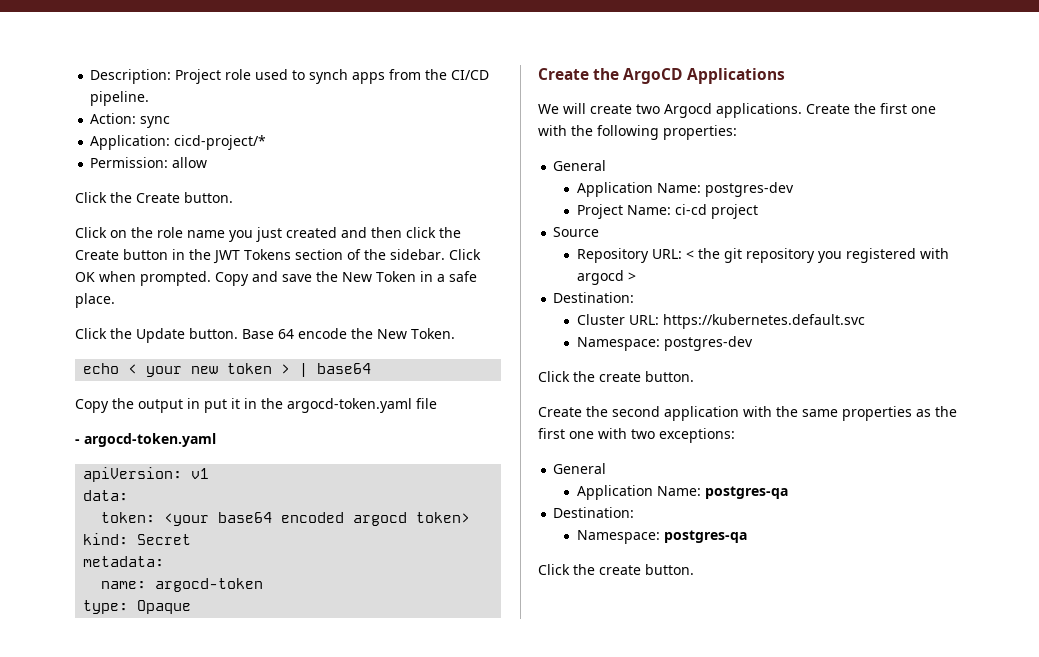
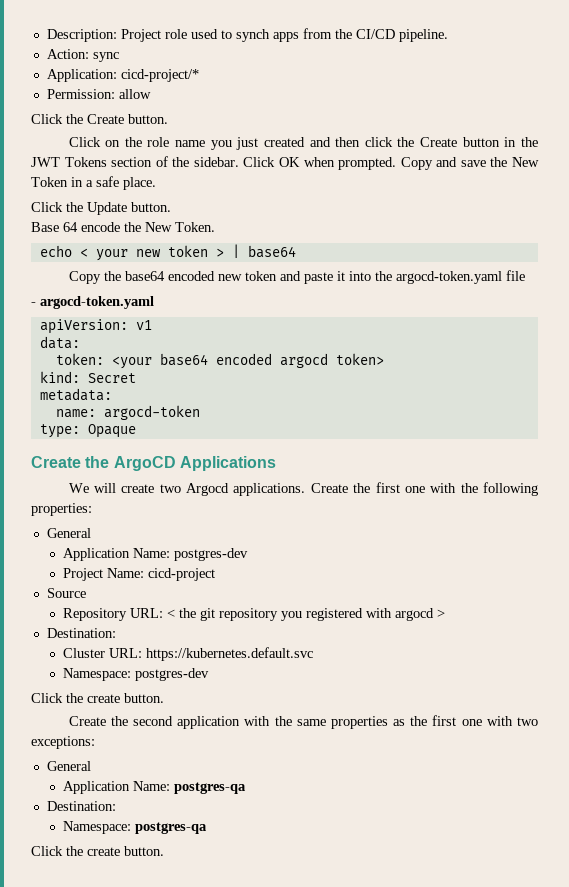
- Click the Update button. Base 64 encode the New Token.
+ Click the Update button.
+ Base 64 encode the New Token.
- Copy the output in put it in the argocd-token.yaml file
+ Copy the base64 encoded new token and paste it into the argocd-token.yaml file
- Project Name: ci-cd project
+ Project Name: cicd-project

